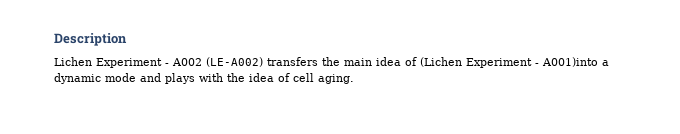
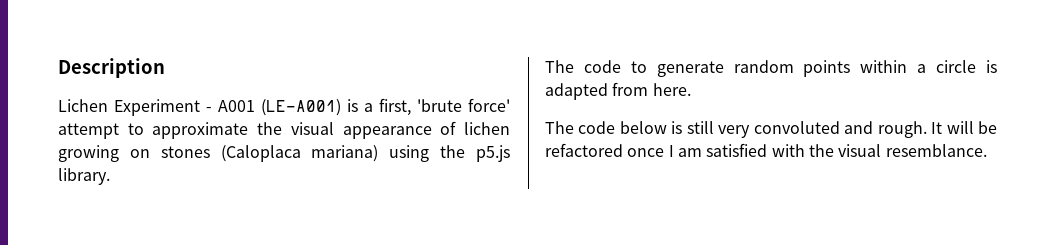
- Lichen Experiment - A002 (LE-A002) transfers the main idea of (Lichen Experiment - A001)into a dynamic mode and plays with the idea of cell aging.
+ Lichen Experiment - A001 (LE-A001) is a first, 'brute force' attempt to approximate the visual appearance of lichen growing on stones (Caloplaca mariana) using the p5.js library.
+ The code to generate random points within a circle is adapted from here.
+ The code below is still very convoluted and rough. It will be refactored once I am satisfied with the visual resemblance.

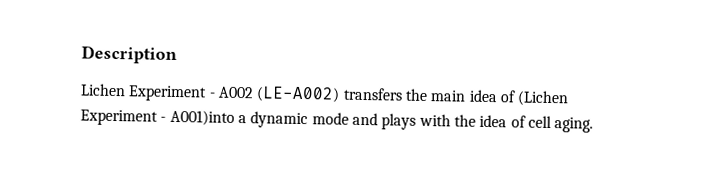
- Lichen Experiment - A001 (LE-A001) is a first, 'brute force' attempt to approximate the visual appearance of lichen growing on stones (Caloplaca mariana) using the p5.js library.
- The code to generate random points within a circle is adapted from here.
- The code below is still very convoluted and rough. It will be refactored once I am satisfied with the visual resemblance.
+ Lichen Experiment - A002 (LE-A002) transfers the main idea of (Lichen Experiment - A001)into a dynamic mode and plays with the idea of cell aging.

